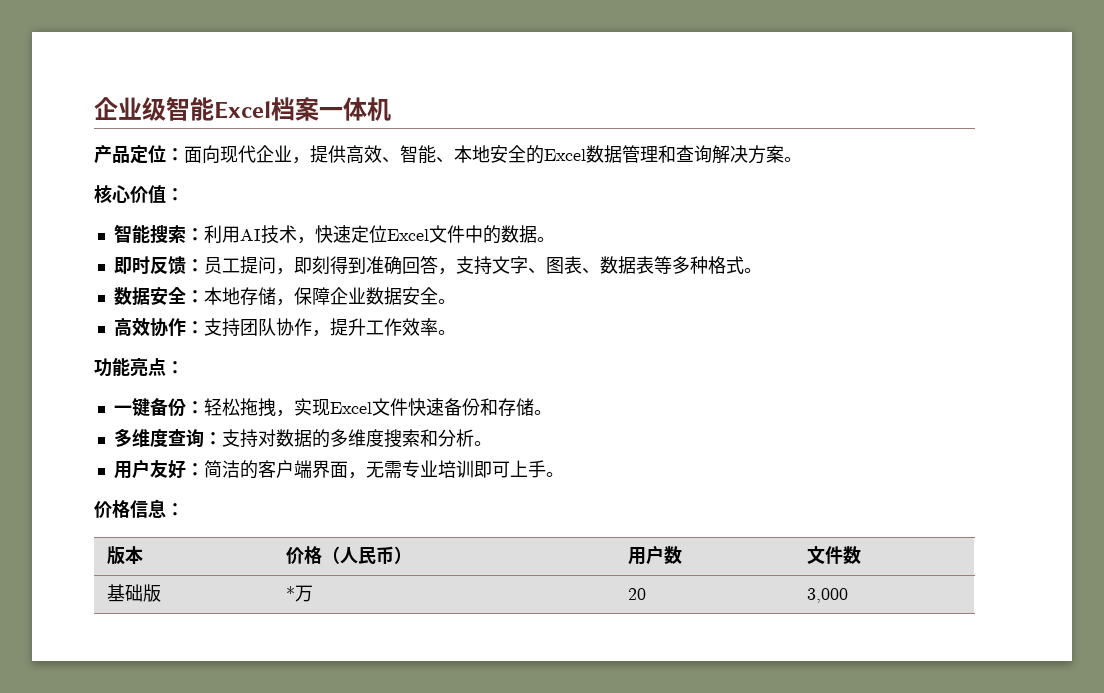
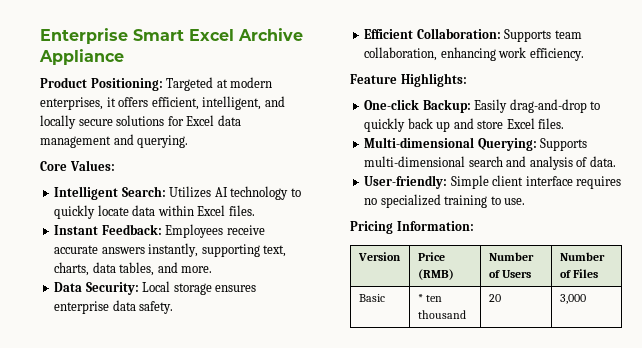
- 企业级智能Excel档案一体机
- 产品定位：面向现代企业，提供高效、智能、本地安全的Excel数据管理和查询解决方案。
- 核心价值：
- 智能搜索：利用AI技术，快速定位Excel文件中的数据。
- 即时反馈：员工提问，即刻得到准确回答，支持文字、图表、数据表等多种格式。
- 数据安全：本地存储，保障企业数据安全。
- 高效协作：支持团队协作，提升工作效率。
- 功能亮点：
- 一键备份：轻松拖拽，实现Excel文件快速备份和存储。
- 多维度查询：支持对数据的多维度搜索和分析。
- 用户友好：简洁的客户端界面，无需专业培训即可上手。
- 价格信息：
- 版本 | 价格（人民币） | 用户数 | 文件数
- 基础版 | *万 | 20 | 3,000
+ Enterprise Smart Excel Archive Appliance
+ Product Positioning: Targeted at modern enterprises, it offers efficient, intelligent, and locally secure solutions for Excel data management and querying.
+ Core Values:
+ Intelligent Search: Utilizes AI technology to quickly locate data within Excel files.
+ Instant Feedback: Employees receive accurate answers instantly, supporting text, charts, data tables, and more.
+ Data Security: Local storage ensures enterprise data safety.
+ Efficient Collaboration: Supports team collaboration, enhancing work efficiency.
+ Feature Highlights:
+ One-click Backup: Easily drag-and-drop to quickly back up and store Excel files.
+ Multi-dimensional Querying: Supports multi-dimensional search and analysis of data.
+ User-friendly: Simple client interface requires no specialized training to use.
+ Pricing Information:
+ Version | Price (RMB) | Number of Users | Number of Files
+ Basic | * ten thousand | 20 | 3,000

